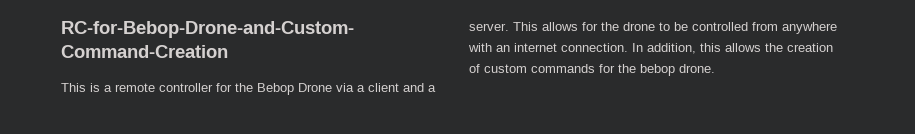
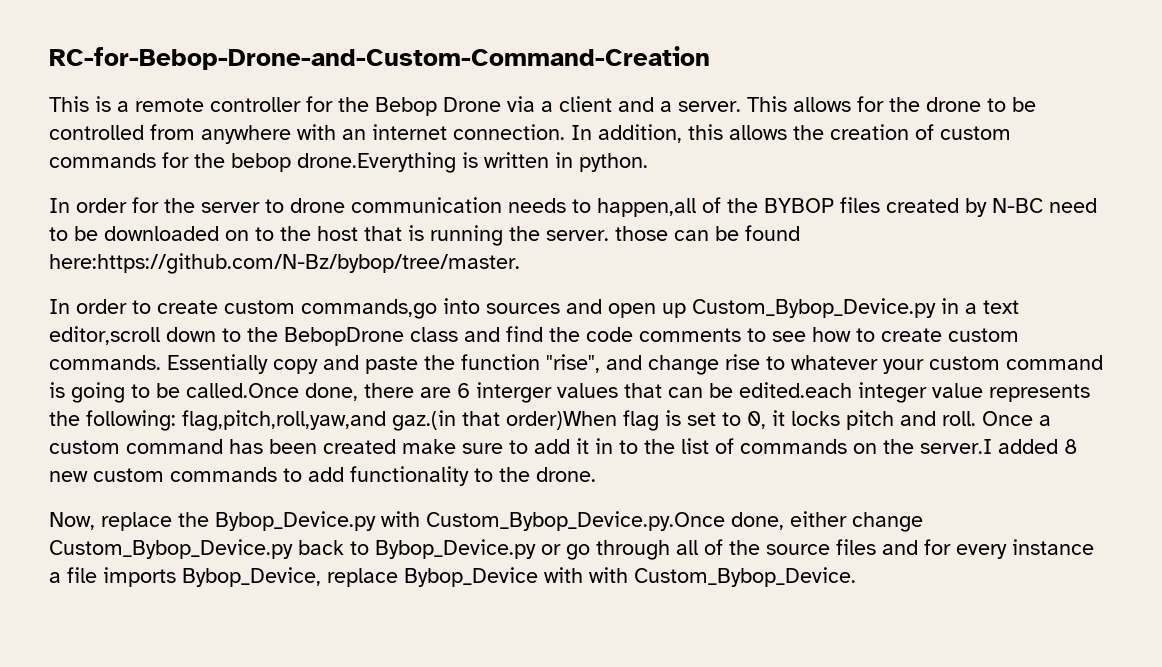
- In addition, this allows the creation of custom commands for the bebop drone.
+ In addition, this allows the creation of custom commands for the bebop drone.Everything is written in python.
+ In order for the server to drone communication needs to happen,all of the BYBOP files created by N-BC need to be downloaded on to the host that is running the server. those can be found here:https://github.com/N-Bz/bybop/tree/master.
+ In order to create custom commands,go into sources and open up Custom_Bybop_Device.py in a text editor,scroll down to the BebopDrone class and find the code comments to see how to create custom commands. Essentially copy and paste the function "rise", and change rise to whatever your custom command is going to be called.Once done, there are 6 interger values that can be edited.each integer value represents the following: flag,pitch,roll,yaw,and gaz.(in that order)When flag is set to 0, it locks pitch and roll. Once a custom command has been created make sure to add it in to the list of commands on the server.I added 8 new custom commands to add functionality to the drone.
+ Now, replace the Bybop_Device.py with Custom_Bybop_Device.py.Once done, either change Custom_Bybop_Device.py back to Bybop_Device.py or go through all of the source files and for every instance a file imports Bybop_Device, replace Bybop_Device with with Custom_Bybop_Device.

